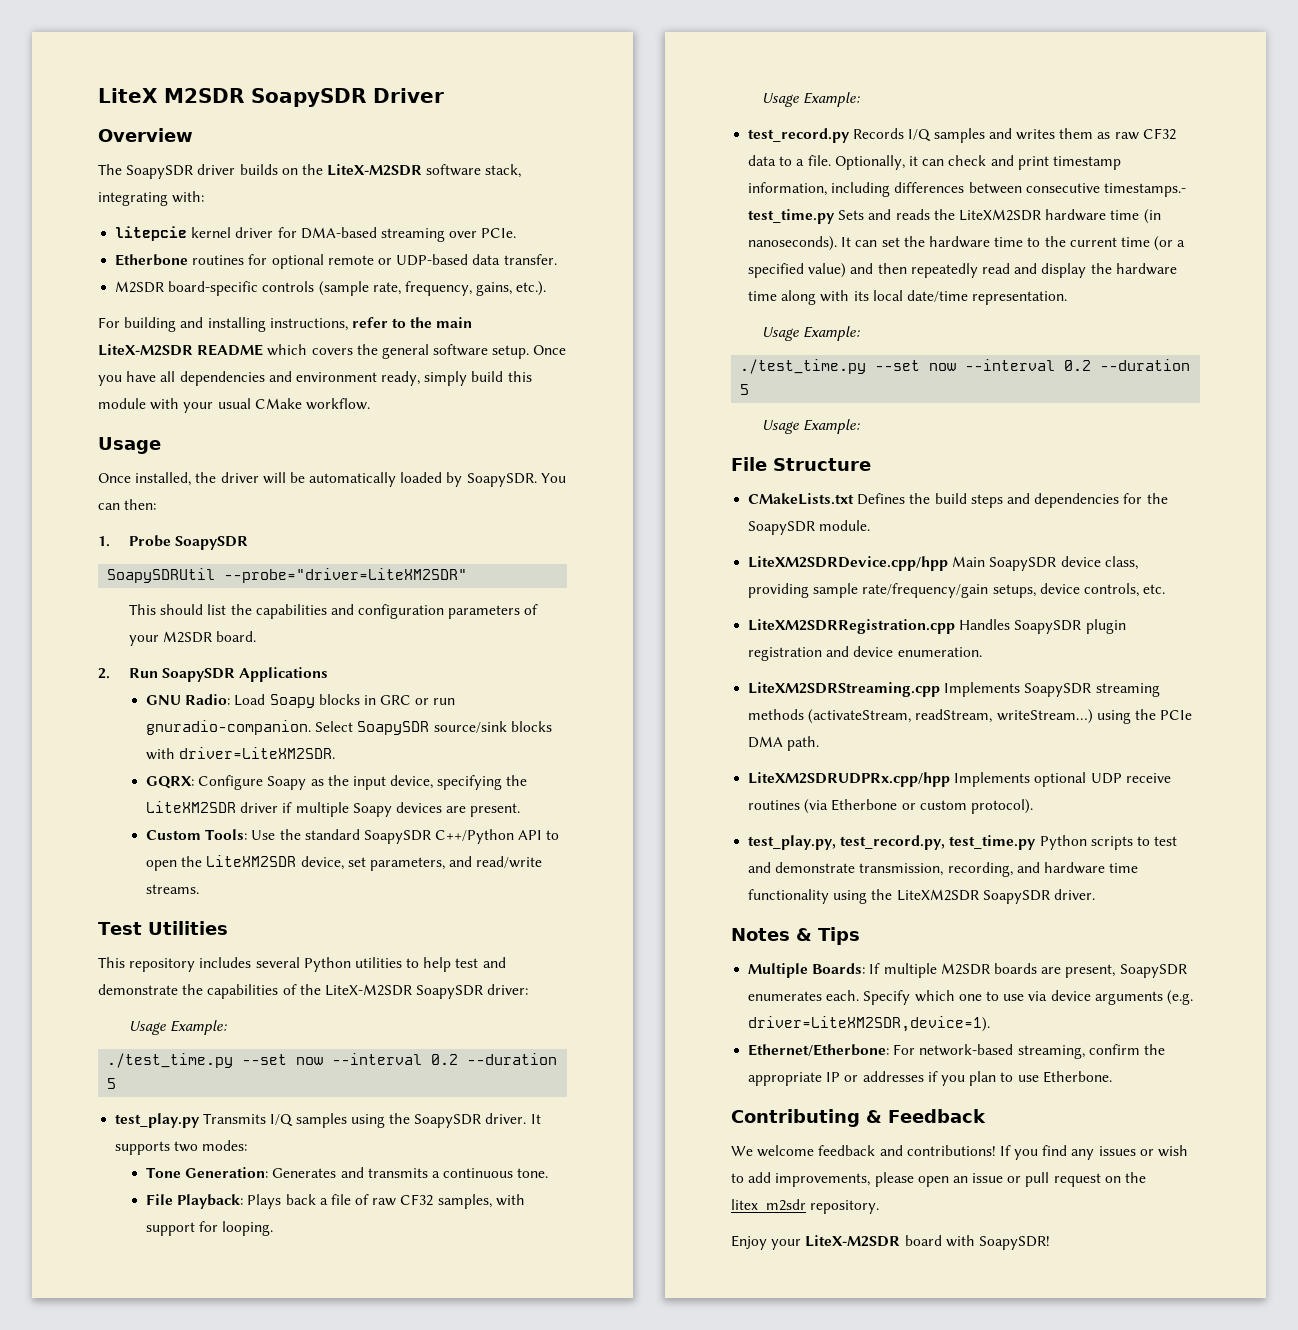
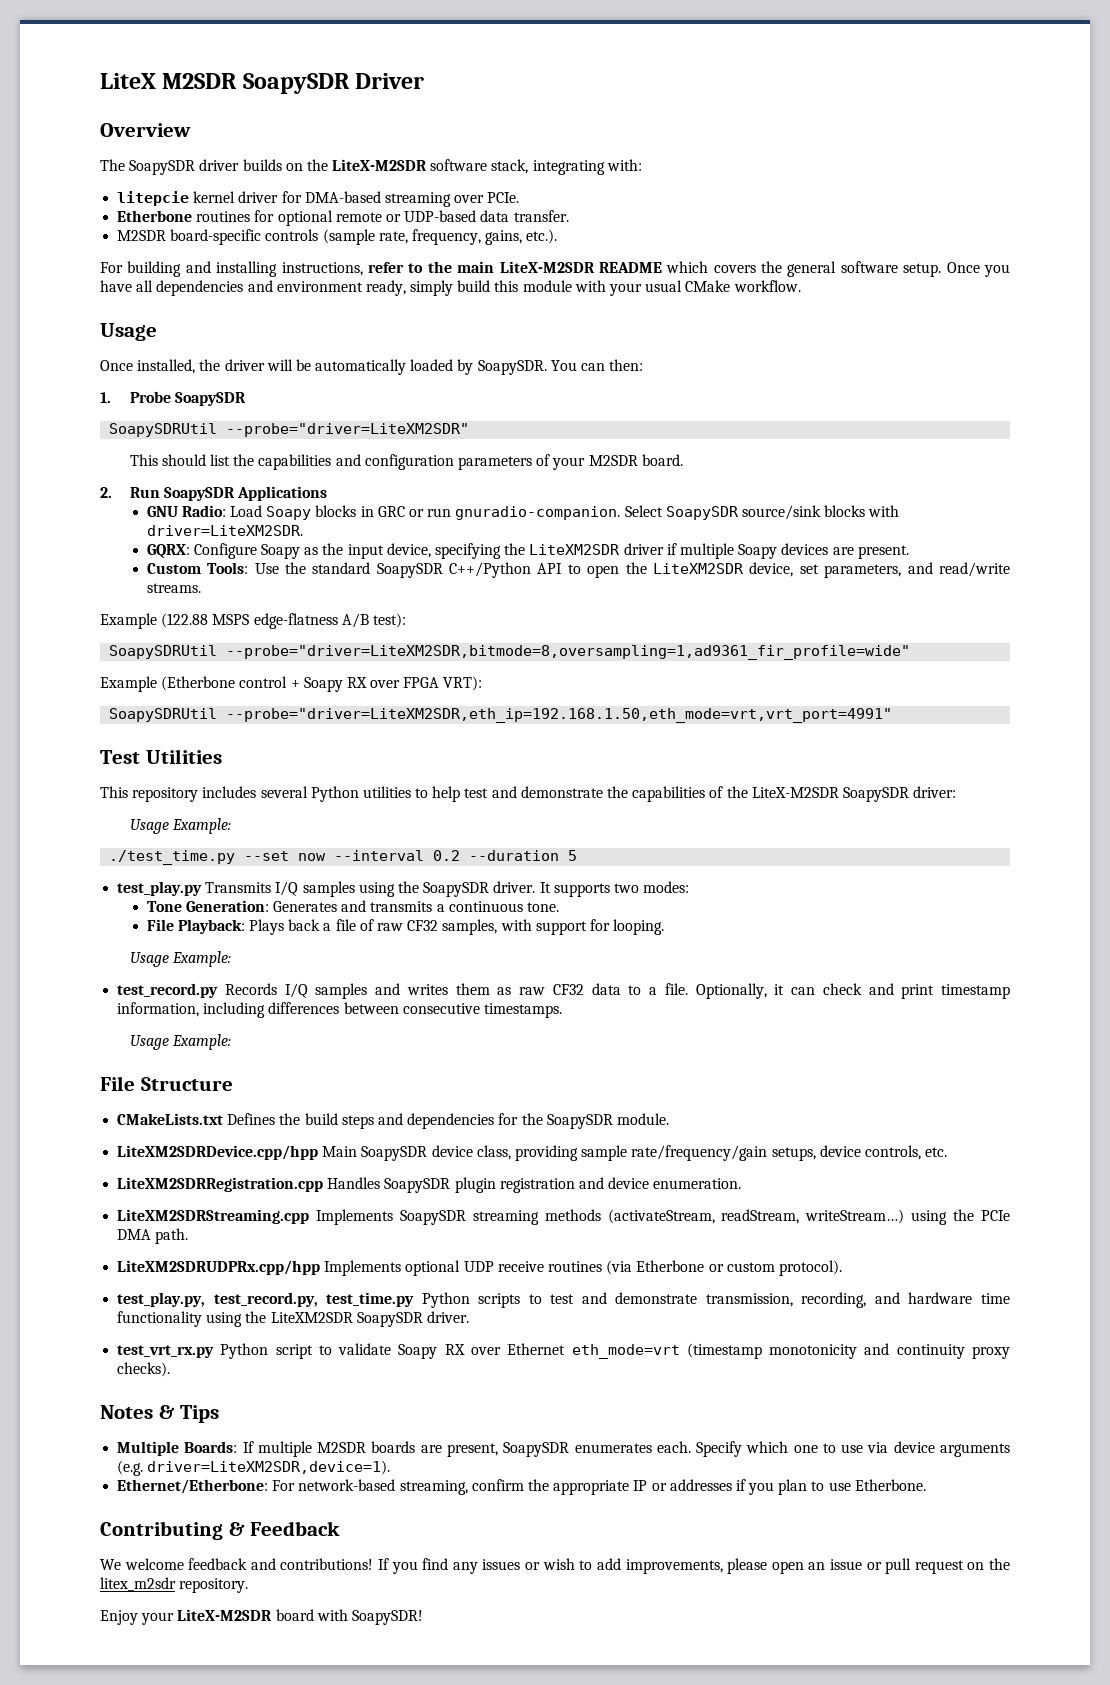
+ Example (122.88 MSPS edge-flatness A/B test):
+ SoapySDRUtil --probe="driver=LiteXM2SDR,bitmode=8,oversampling=1,ad9361_fir_profile=wide"
+ Example (Etherbone control + Soapy RX over FPGA VRT):
+ SoapySDRUtil --probe="driver=LiteXM2SDR,eth_ip=192.168.1.50,eth_mode=vrt,vrt_port=4991"
- Optionally, it can check and print timestamp information, including differences between consecutive timestamps.- test_time.py Sets and reads the LiteXM2SDR hardware time (in nanoseconds). It can set the hardware time to the current time (or a specified value) and then repeatedly read and display the hardware time along with its local date/time representation.
- Usage Example:
- ./test_time.py --set now --interval 0.2 --duration 5
+ Optionally, it can check and print timestamp information, including differences between consecutive timestamps.
+ test_vrt_rx.py Python script to validate Soapy RX over Ethernet eth_mode=vrt (timestamp monotonicity and continuity proxy checks).

